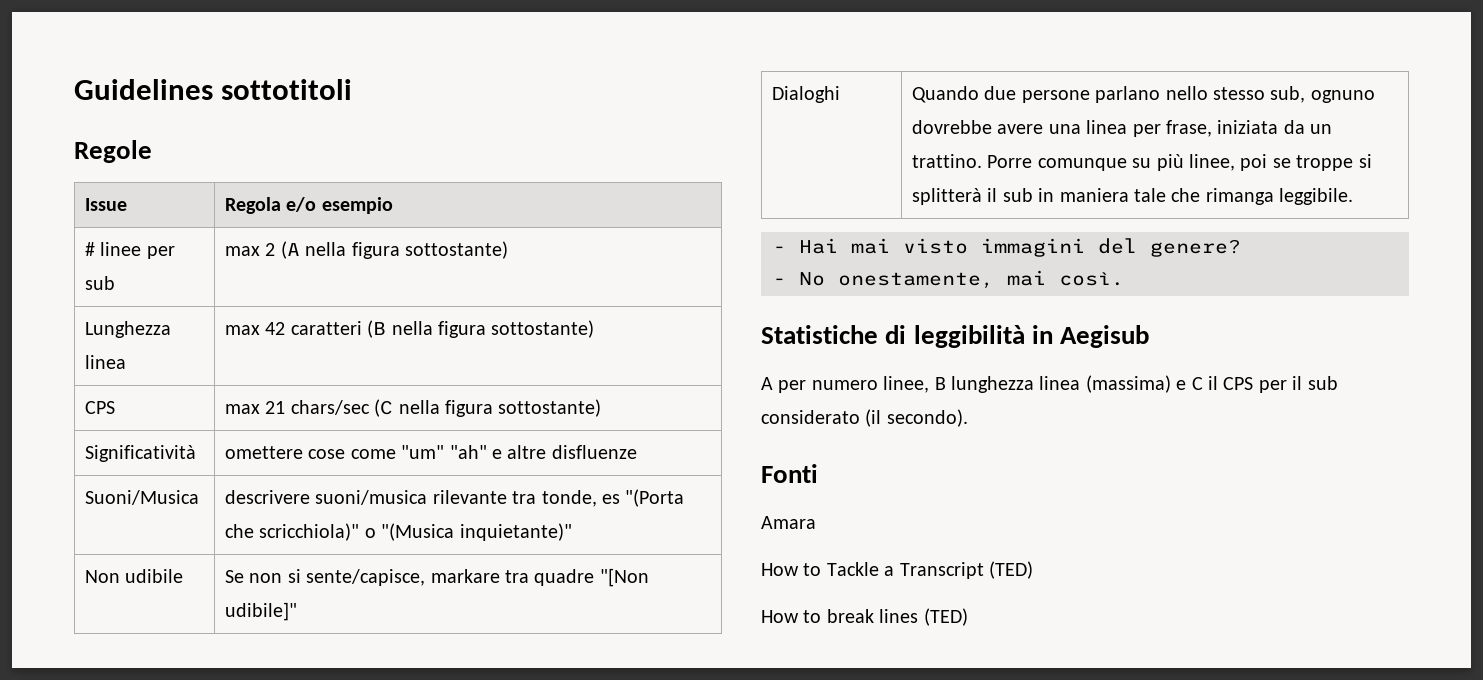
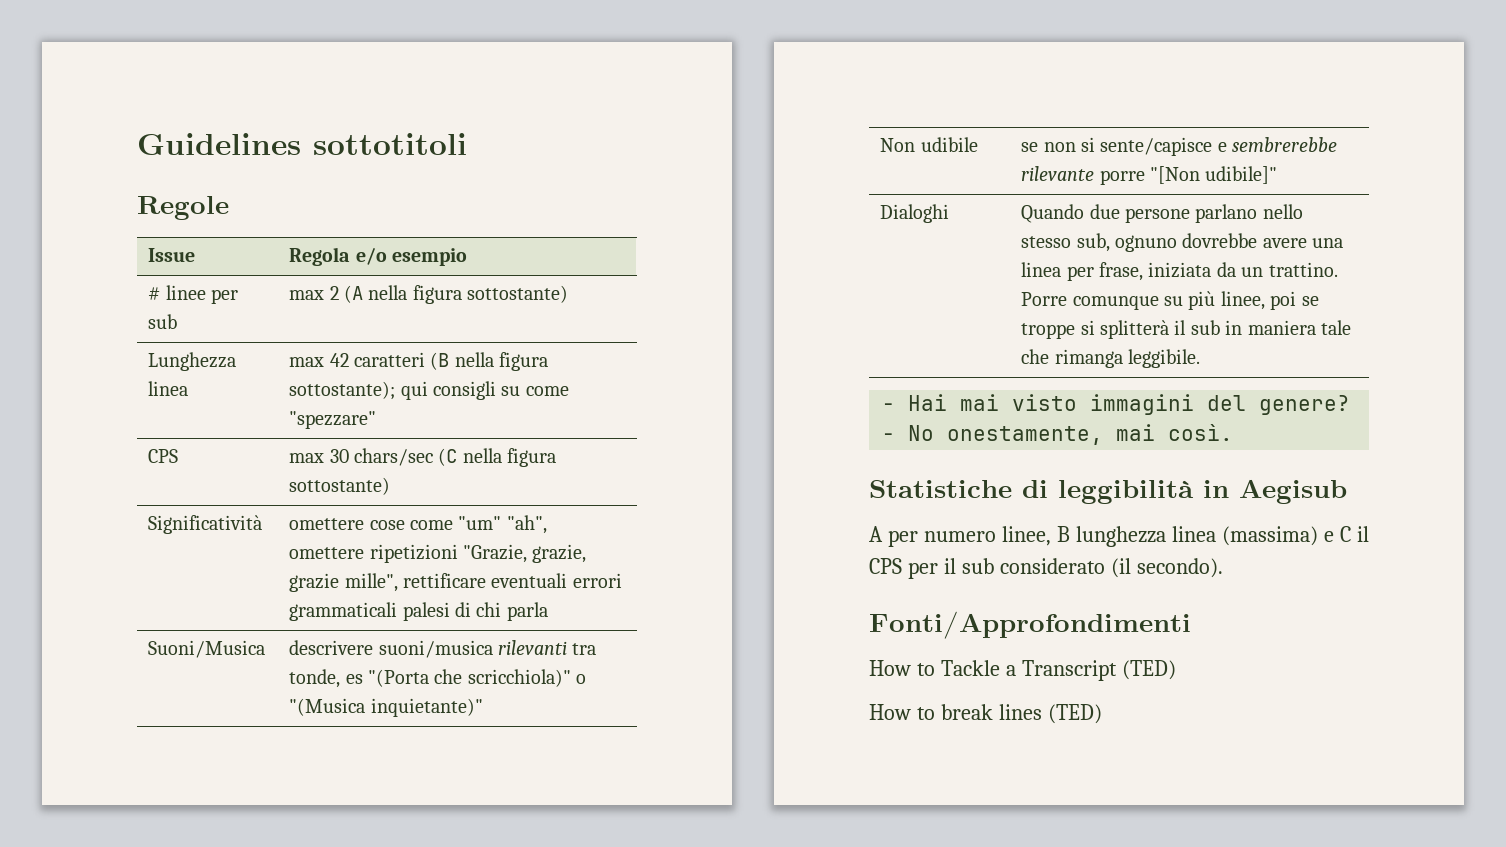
- Lunghezza linea | max 42 caratteri (B nella figura sottostante)
+ Lunghezza linea | max 42 caratteri (B nella figura sottostante); qui consigli su come "spezzare"
- CPS | max 21 chars/sec (C nella figura sottostante)
+ CPS | max 30 chars/sec (C nella figura sottostante)
- Significatività | omettere cose come "um" "ah" e altre disfluenze
+ Significatività | omettere cose come "um" "ah", omettere ripetizioni "Grazie, grazie, grazie mille", rettificare eventuali errori grammaticali palesi di chi parla
- Suoni/Musica | descrivere suoni/musica rilevante tra tonde, es "(Porta che scricchiola)" o "(Musica inquietante)"
+ Suoni/Musica | descrivere suoni/musica rilevanti tra tonde, es "(Porta che scricchiola)" o "(Musica inquietante)"
- Non udibile | Se non si sente/capisce, markare tra quadre "[Non udibile]"
+ Non udibile | se non si sente/capisce e sembrerebbe rilevante porre "[Non udibile]"
- Fonti
- Amara
+ Fonti/Approfondimenti

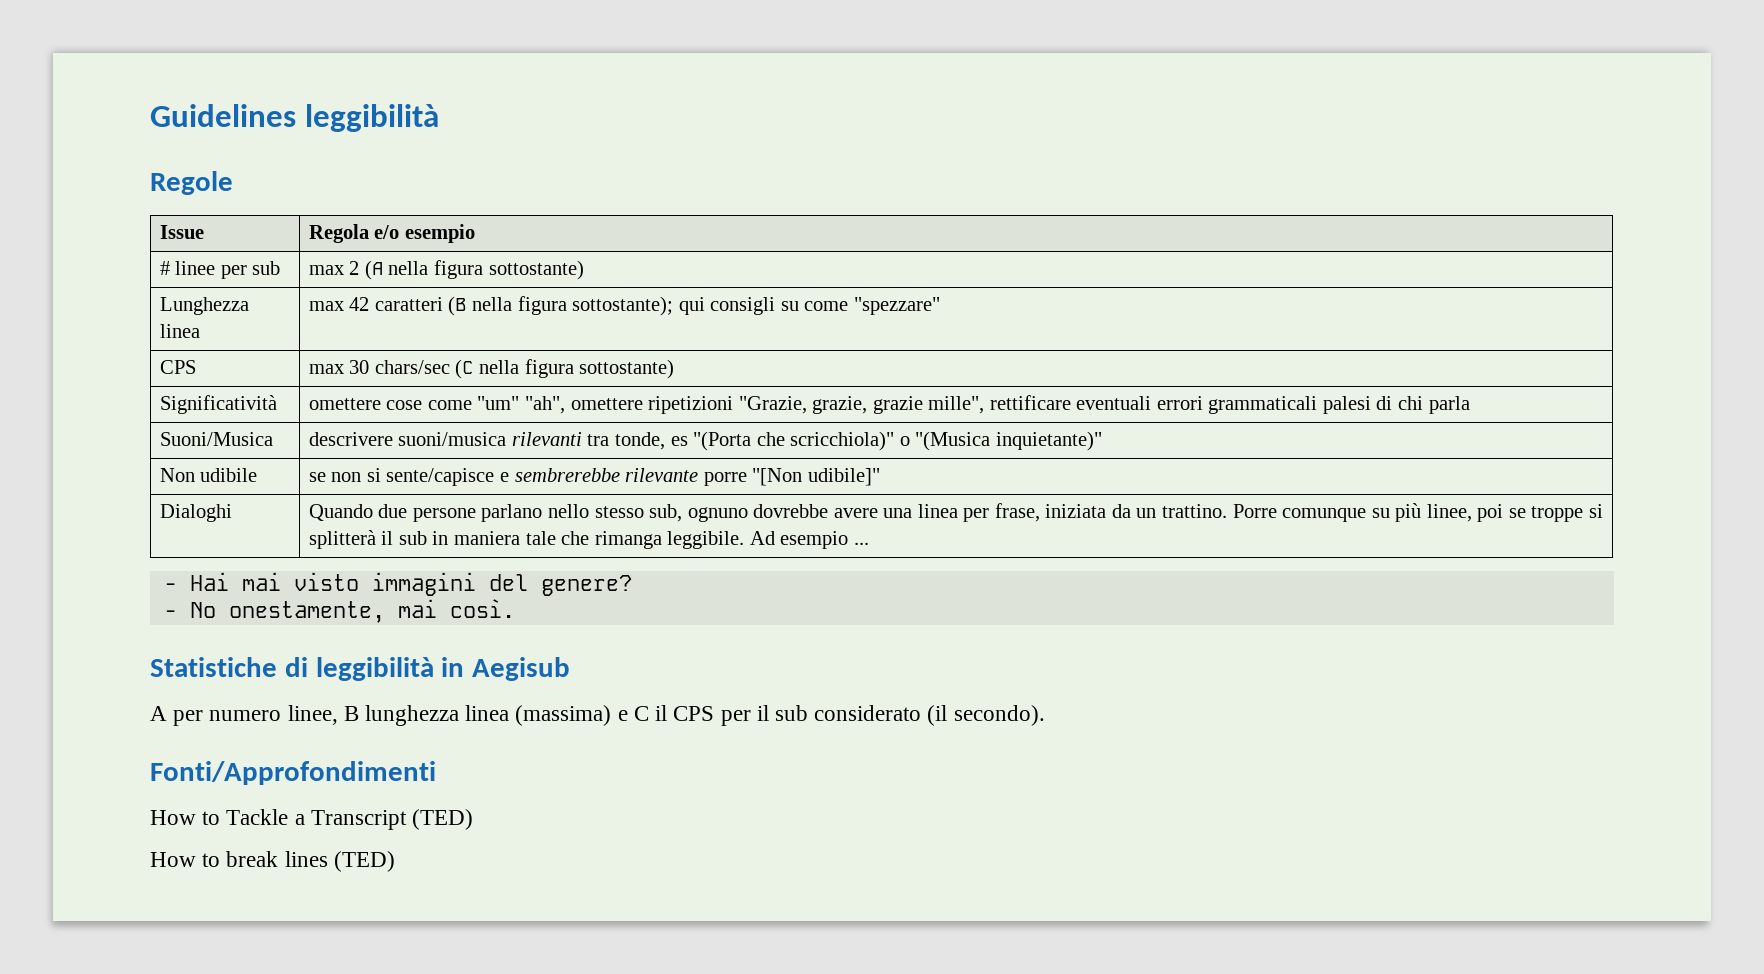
- Guidelines sottotitoli
+ Guidelines leggibilità
- Dialoghi | Quando due persone parlano nello stesso sub, ognuno dovrebbe avere una linea per frase, iniziata da un trattino. Porre comunque su più linee, poi se troppe si splitterà il sub in maniera tale che rimanga leggibile.
+ Dialoghi | Quando due persone parlano nello stesso sub, ognuno dovrebbe avere una linea per frase, iniziata da un trattino. Porre comunque su più linee, poi se troppe si splitterà il sub in maniera tale che rimanga leggibile. Ad esempio ...

